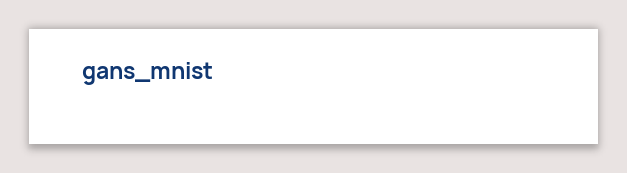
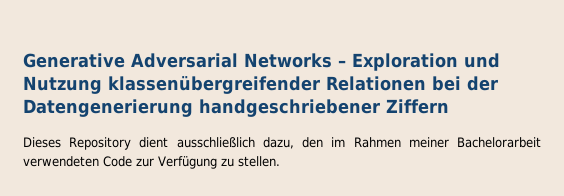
- gans_mnist
+ Generative Adversarial Networks – Exploration und Nutzung klassenübergreifender Relationen bei der Datengenerierung handgeschriebener Ziffern
+ Dieses Repository dient ausschließlich dazu, den im Rahmen meiner Bachelorarbeit verwendeten Code zur Verfügung zu stellen.

